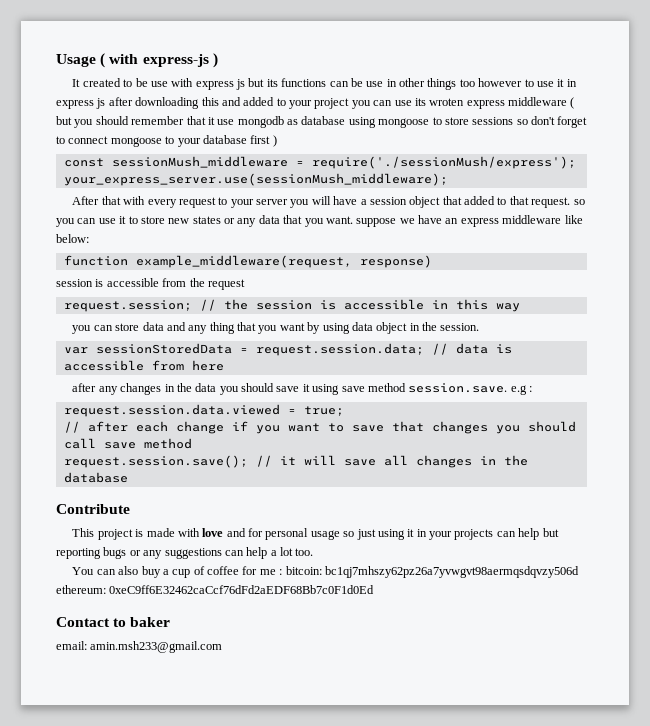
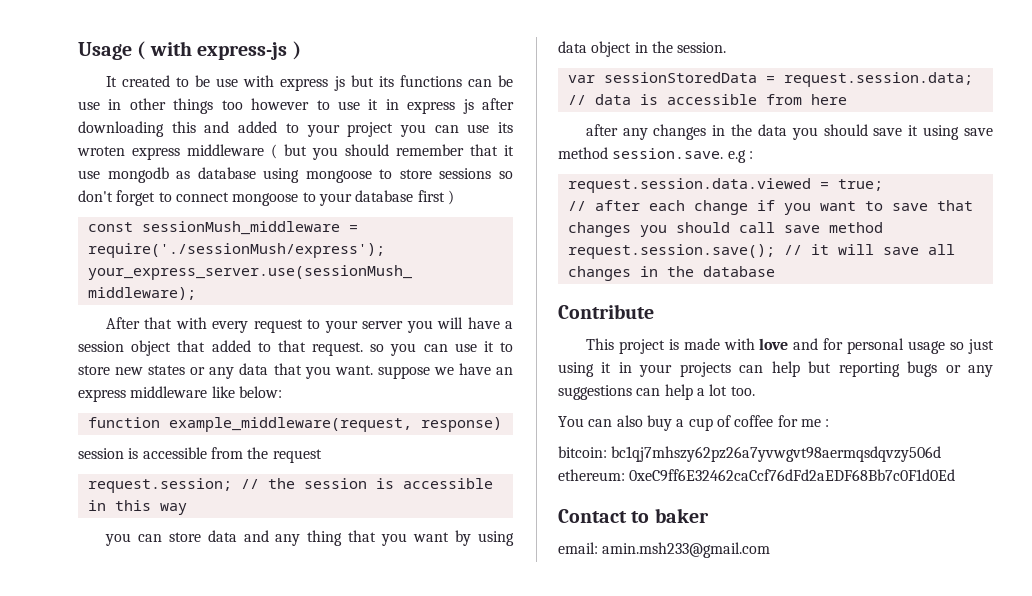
- You can also buy a cup of coffee for me : bitcoin: bc1qj7mhszy62pz26a7yvwgvt98aermqsdqvzy506d ethereum: 0xeC9ff6E32462caCcf76dFd2aEDF68Bb7c0F1d0Ed
+ You can also buy a cup of coffee for me :
+ bitcoin: bc1qj7mhszy62pz26a7yvwgvt98aermqsdqvzy506d ethereum: 0xeC9ff6E32462caCcf76dFd2aEDF68Bb7c0F1d0Ed

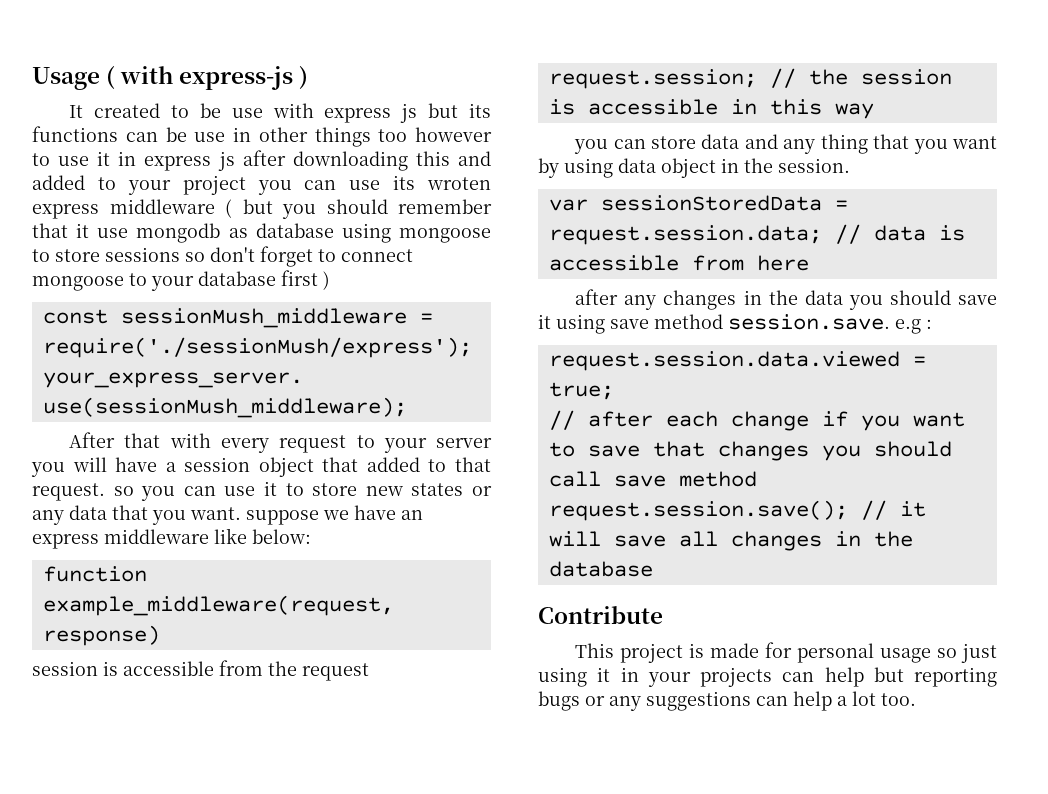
- This project is made with love and for personal usage so just using it in your projects can help but reporting bugs or any suggestions can help a lot too.
+ This project is made for personal usage so just using it in your projects can help but reporting bugs or any suggestions can help a lot too.
- You can also buy a cup of coffee for me :
- bitcoin: bc1qj7mhszy62pz26a7yvwgvt98aermqsdqvzy506d ethereum: 0xeC9ff6E32462caCcf76dFd2aEDF68Bb7c0F1d0Ed
- Contact to baker
- email: amin.msh233@gmail.com

